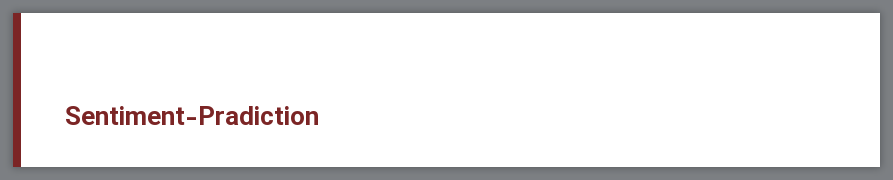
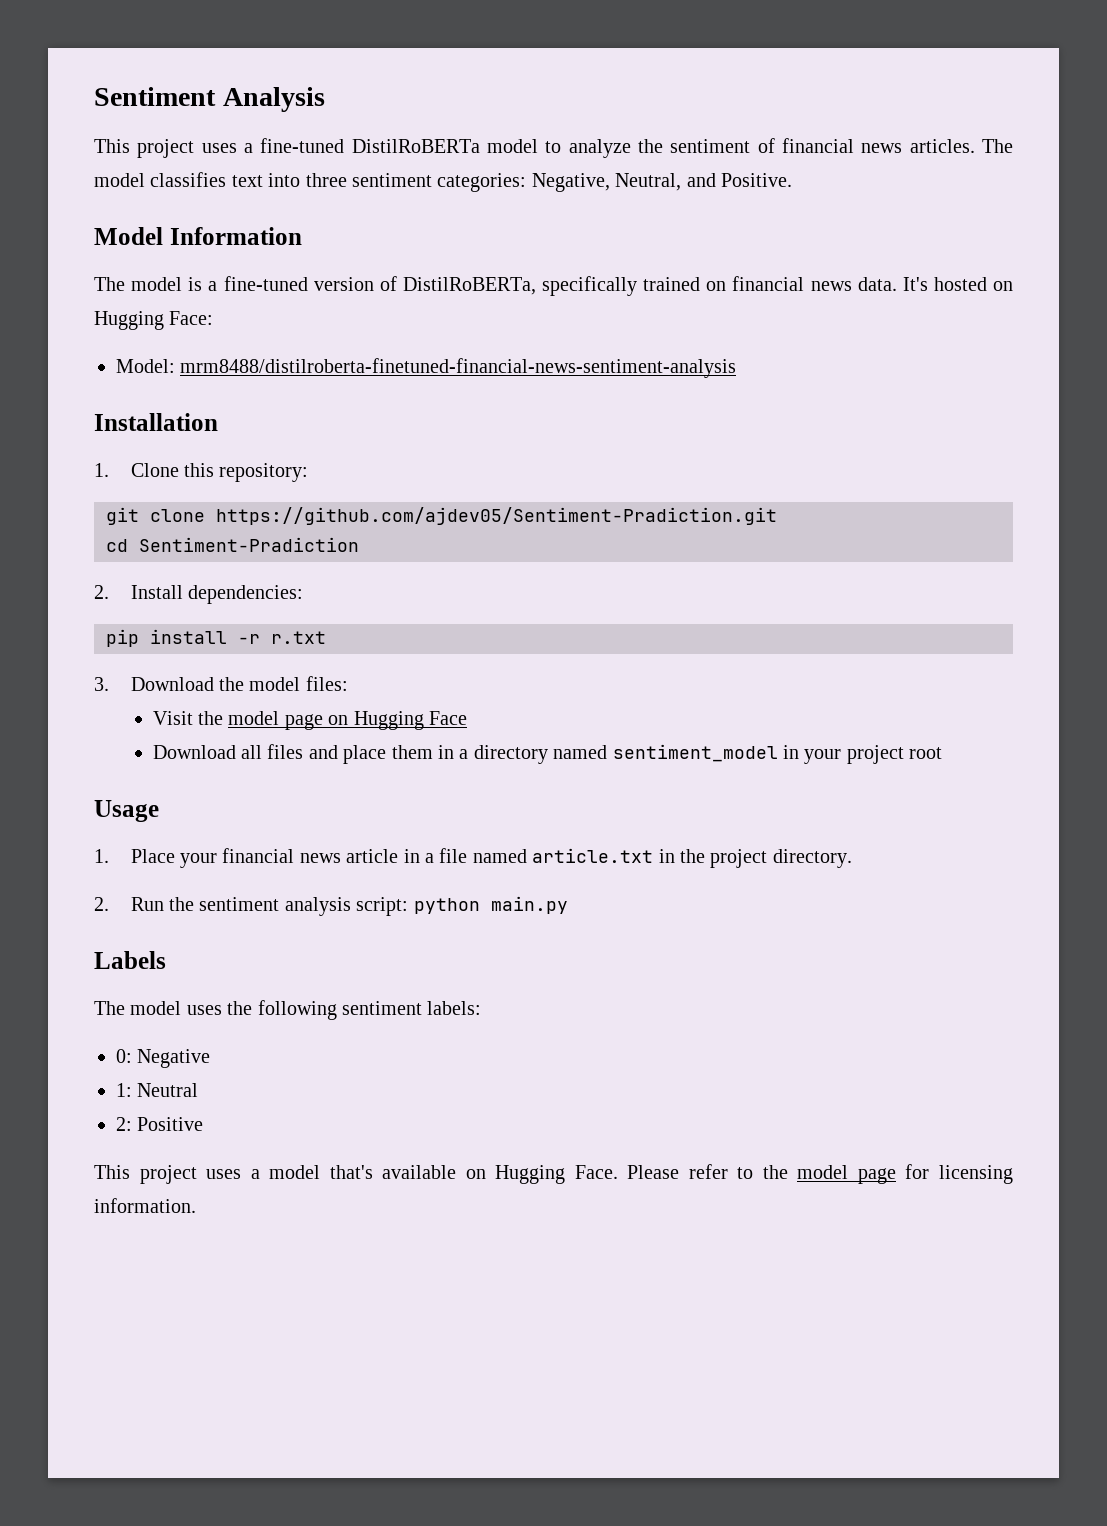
- Sentiment-Pradiction
+ Sentiment Analysis
+ This project uses a fine-tuned DistilRoBERTa model to analyze the sentiment of financial news articles. The model classifies text into three sentiment categories: Negative, Neutral, and Positive.
+ Model Information
+ The model is a fine-tuned version of DistilRoBERTa, specifically trained on financial news data. It's hosted on Hugging Face:
+ Model: mrm8488/distilroberta-finetuned-financial-news-sentiment-analysis
+ Installation
+ 1. Clone this repository:
+ git clone https://github.com/ajdev05/Sentiment-Pradiction.git
+ cd Sentiment-Pradiction
+ 2. Install dependencies:
+ pip install -r r.txt
+ 3. Download the model files:
+ Visit the model page on Hugging Face
+ Download all files and place them in a directory named sentiment_model in your project root
+ Usage
+ 1. Place your financial news article in a file named article.txt in the project directory.
+ 2. Run the sentiment analysis script: python main.py
+ Labels
+ The model uses the following sentiment labels:
+ 0: Negative
+ 1: Neutral
+ 2: Positive
+ This project uses a model that's available on Hugging Face. Please refer to the model page for licensing information.

